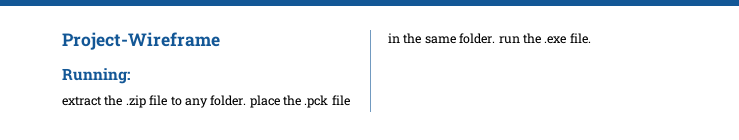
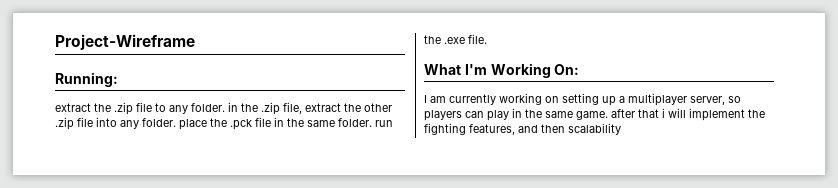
- extract the .zip file to any folder. place the .pck file in the same folder. run the .exe file.
+ extract the .zip file to any folder. in the .zip file, extract the other .zip file into any folder. place the .pck file in the same folder. run the .exe file.
+ What I'm Working On:
+ I am currently working on setting up a multiplayer server, so players can play in the same game. after that i will implement the fighting features, and then scalability

